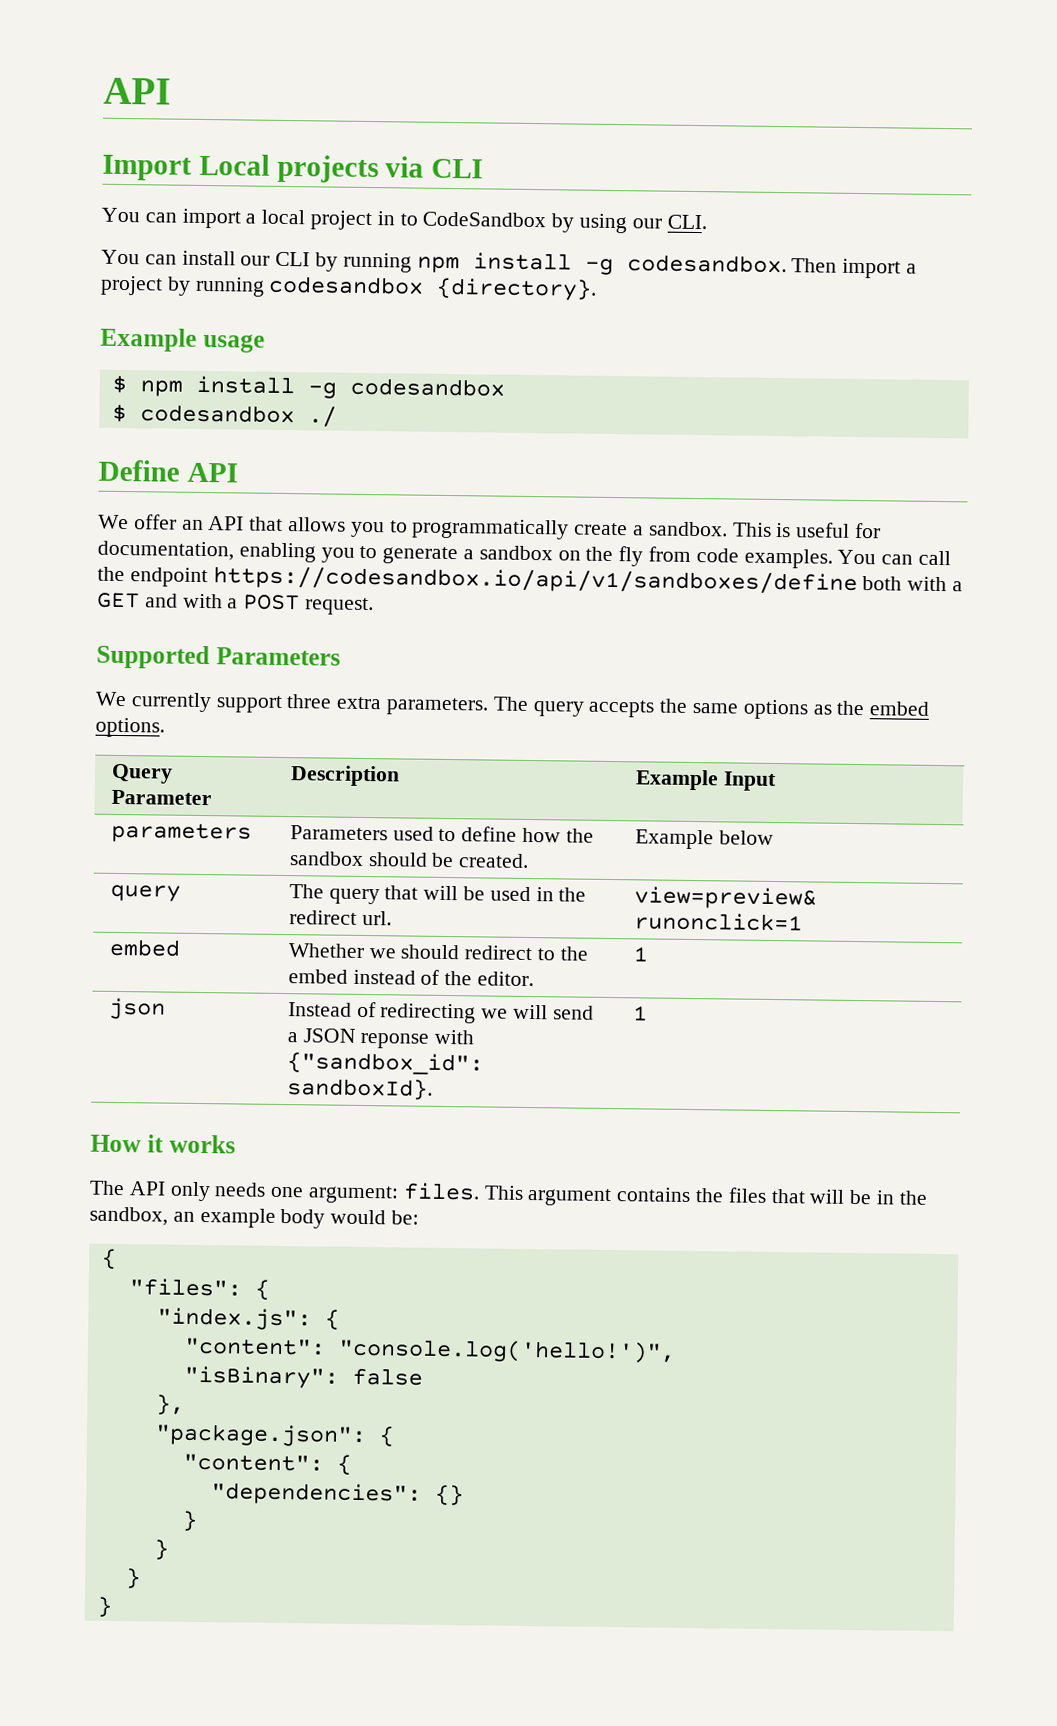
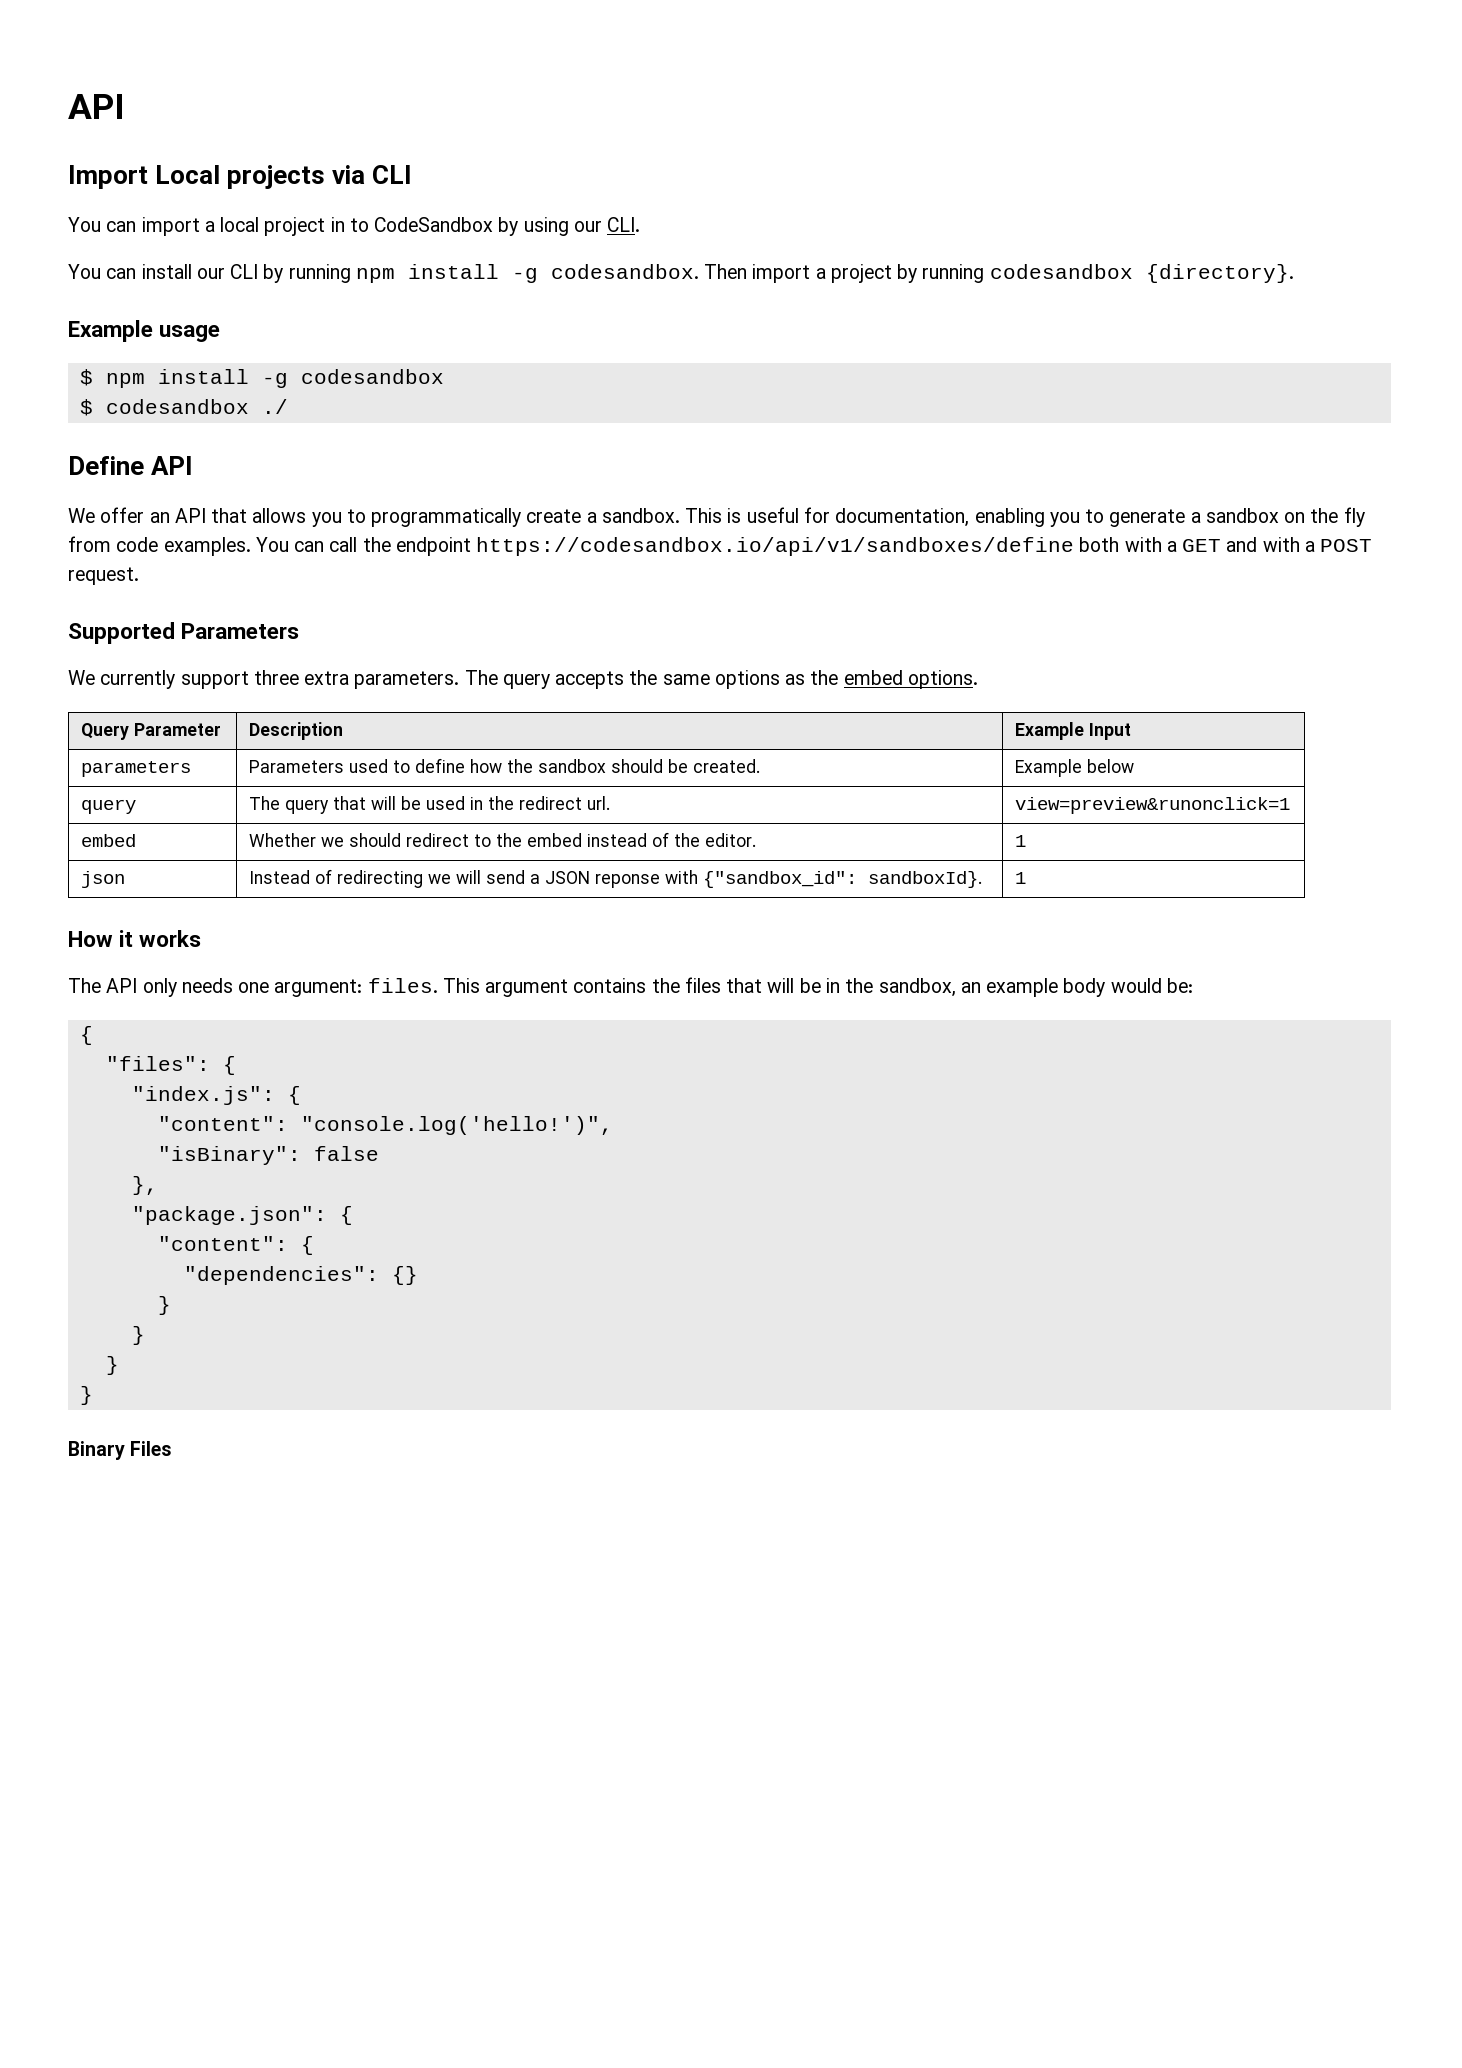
+ Binary Files

